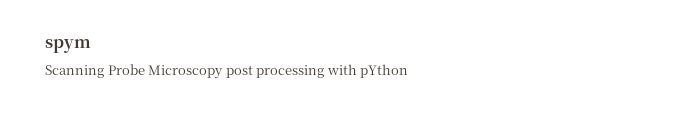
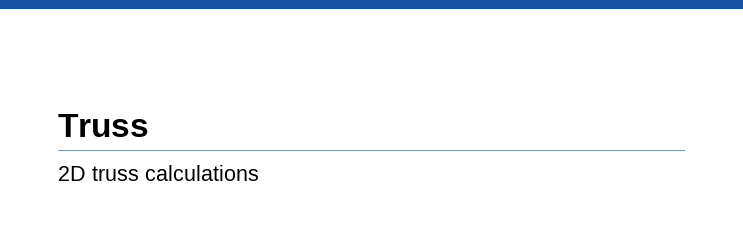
- spym
- Scanning Probe Microscopy post processing with pYthon
+ Truss
+ 2D truss calculations

